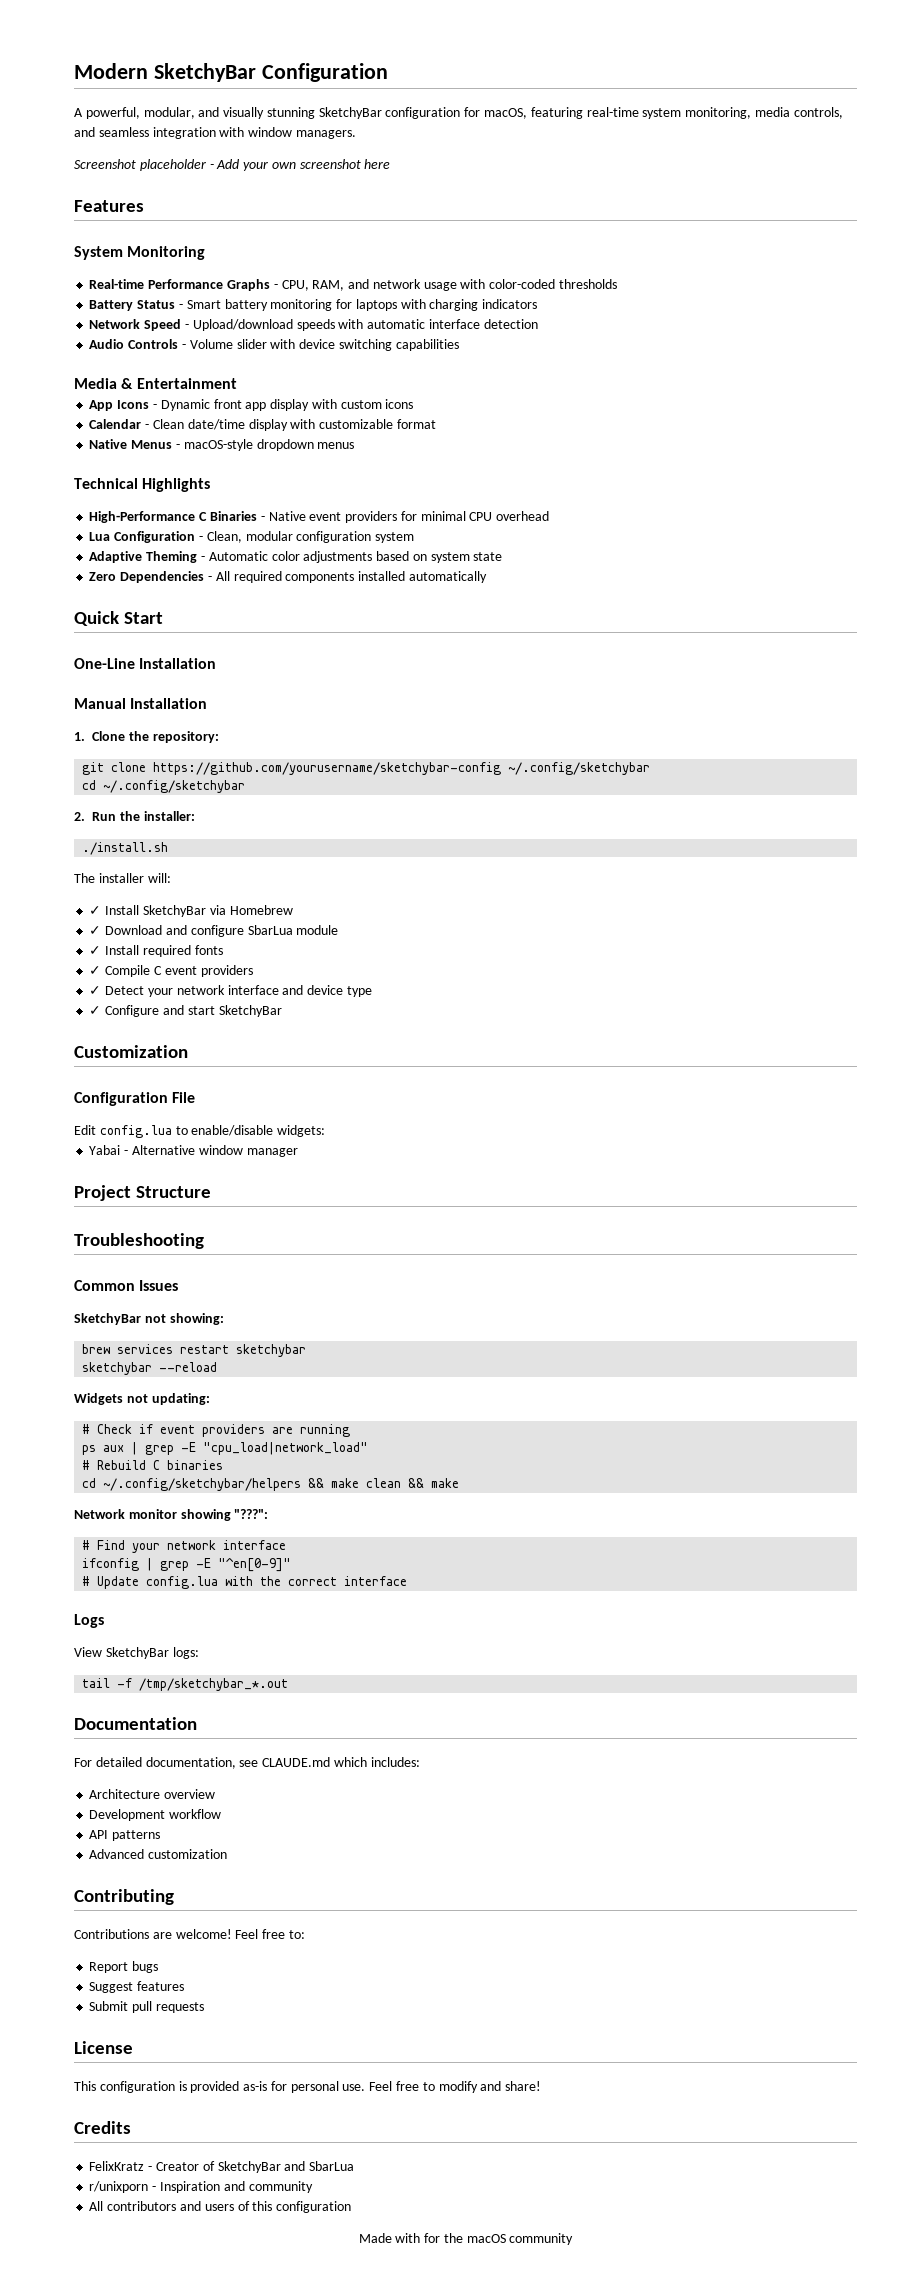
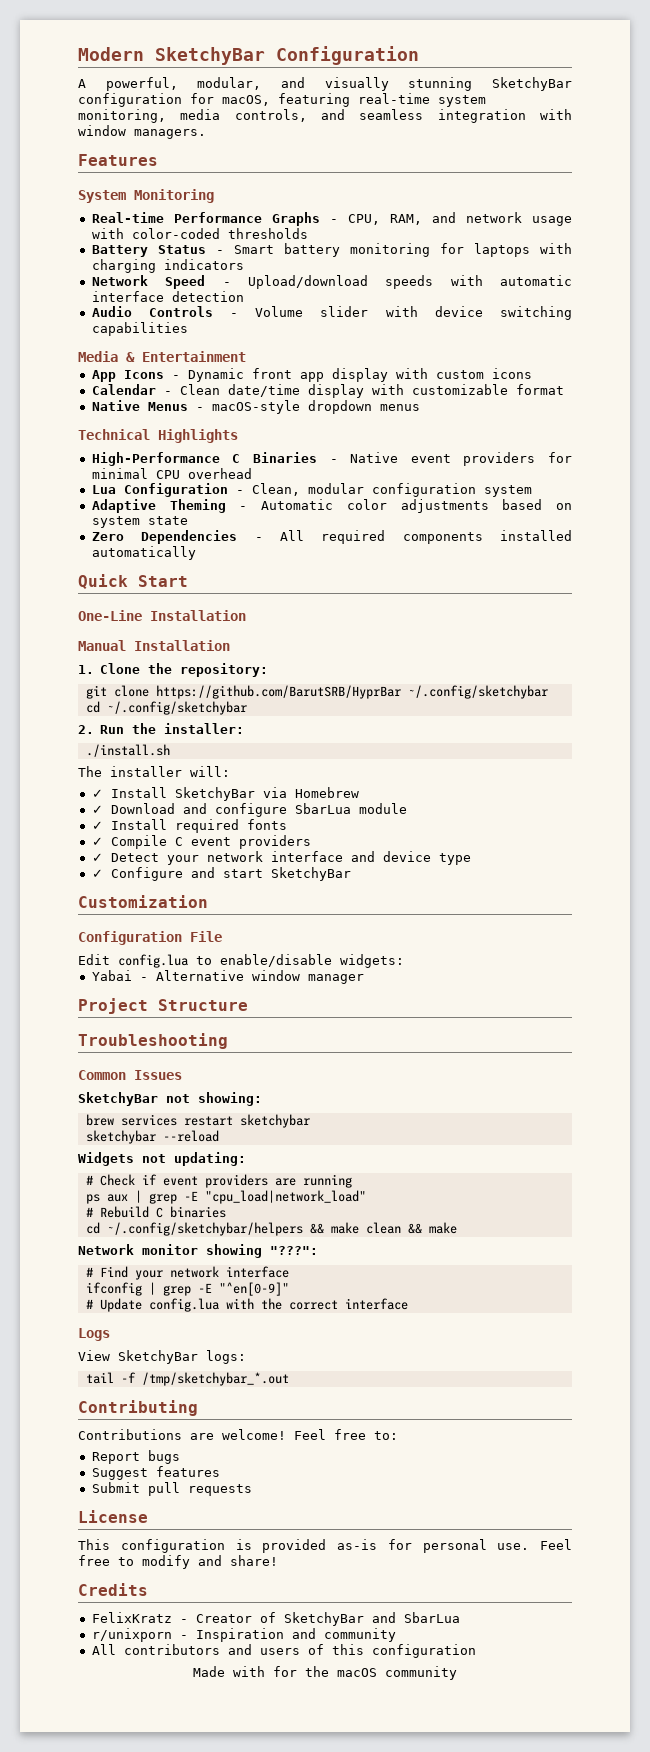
- Screenshot placeholder - Add your own screenshot here
- git clone https://github.com/yourusername/sketchybar-config ~/.config/sketchybar
+ git clone https://github.com/BarutSRB/HyprBar ~/.config/sketchybar
- Documentation
- For detailed documentation, see CLAUDE.md which includes:
- Architecture overview
- Development workflow
- API patterns
- Advanced customization

